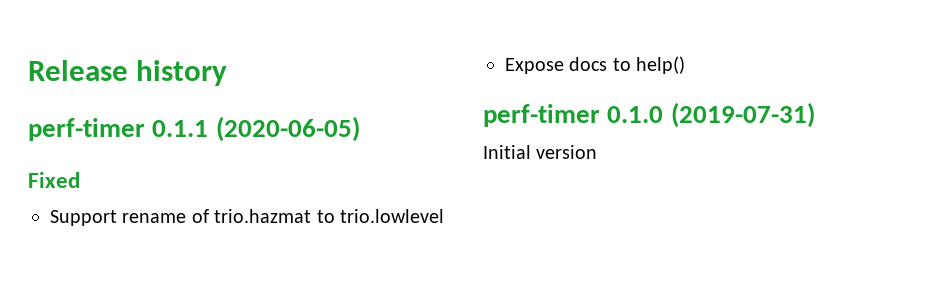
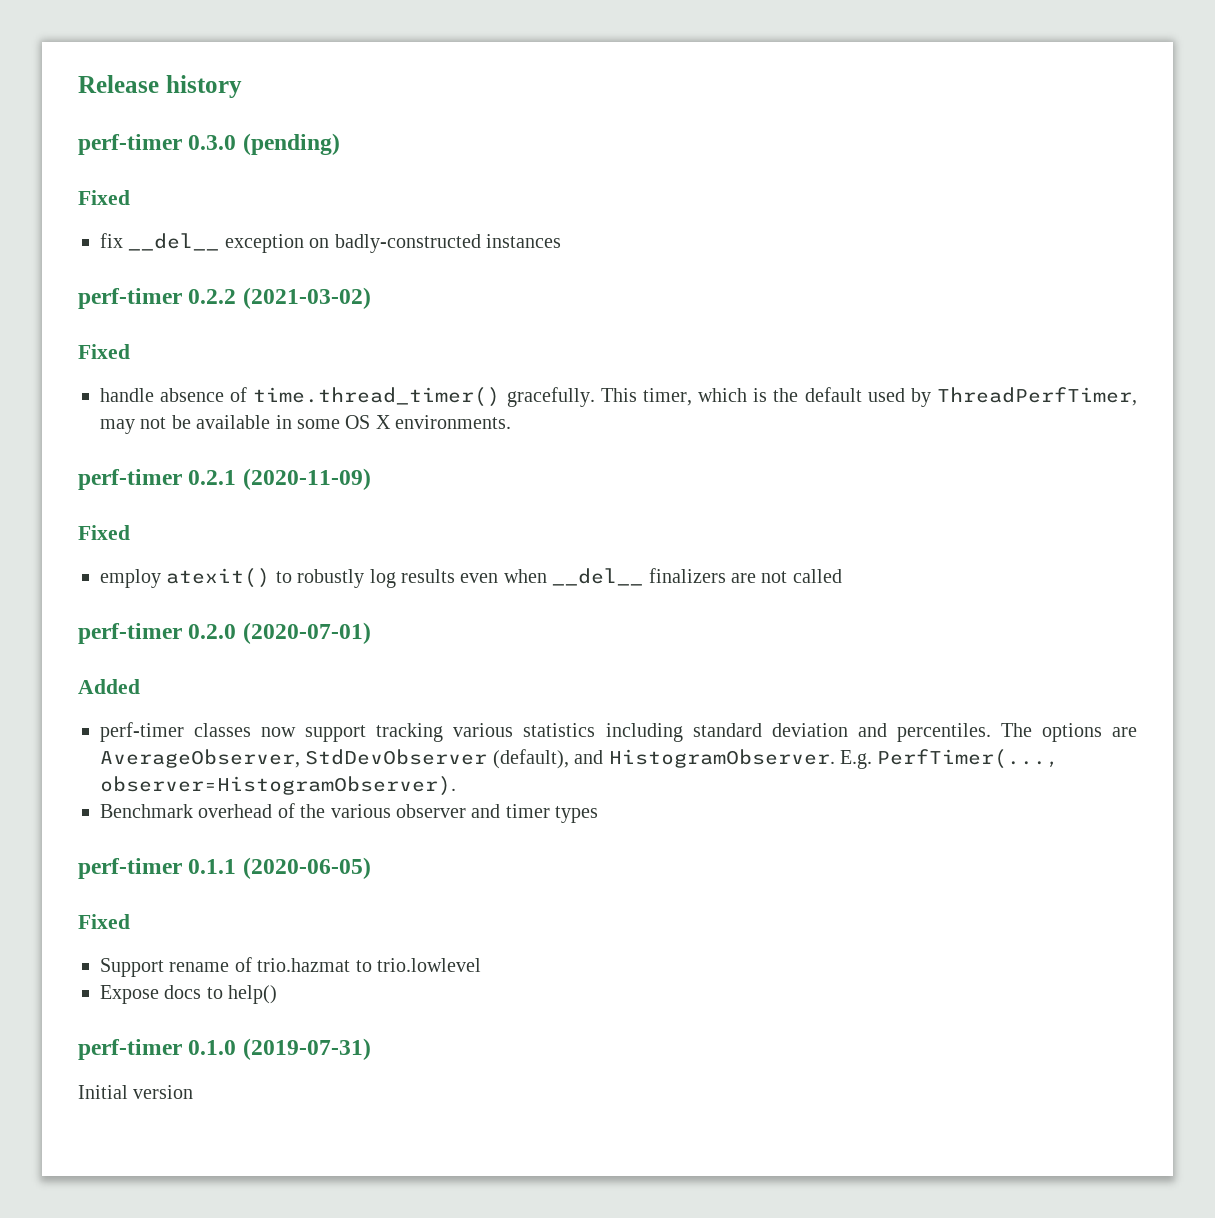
+ perf-timer 0.3.0 (pending)
+ Fixed
+ fix __del__ exception on badly-constructed instances
+ perf-timer 0.2.2 (2021-03-02)
+ Fixed
+ handle absence of time.thread_timer() gracefully. This timer, which is the default used by ThreadPerfTimer, may not be available in some OS X environments.
+ perf-timer 0.2.1 (2020-11-09)
+ Fixed
+ employ atexit() to robustly log results even when __del__ finalizers are not called
+ perf-timer 0.2.0 (2020-07-01)
+ Added
+ perf-timer classes now support tracking various statistics including standard deviation and percentiles. The options are AverageObserver, StdDevObserver (default), and HistogramObserver. E.g. PerfTimer(..., observer=HistogramObserver).
+ Benchmark overhead of the various observer and timer types

